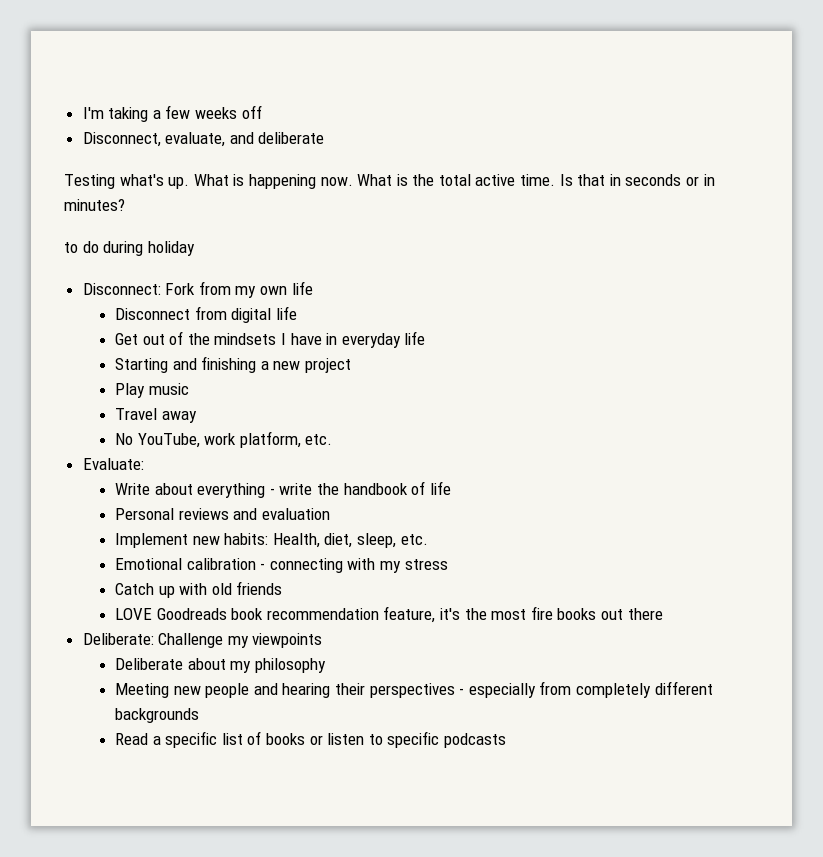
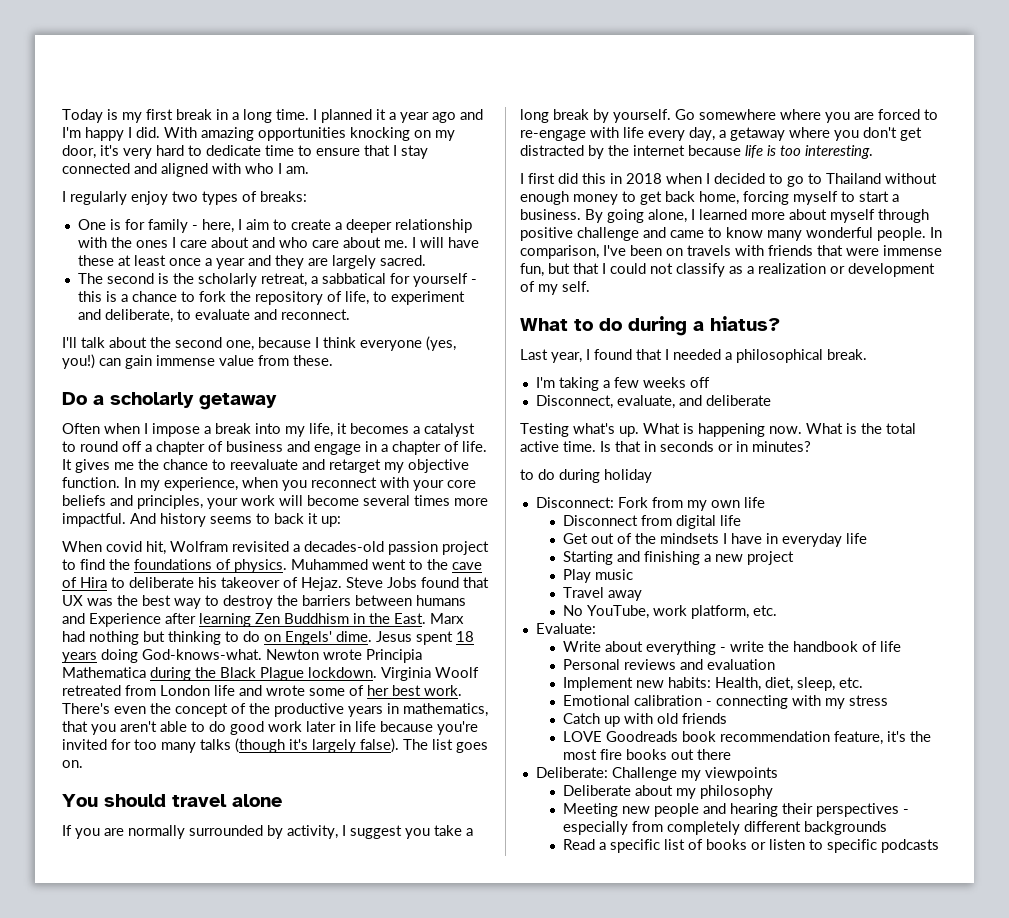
+ Today is my first break in a long time. I planned it a year ago and I'm happy I did. With amazing opportunities knocking on my door, it's very hard to dedicate time to ensure that I stay connected and aligned with who I am.
+ I regularly enjoy two types of breaks:
+ One is for family - here, I aim to create a deeper relationship with the ones I care about and who care about me. I will have these at least once a year and they are largely sacred.
+ The second is the scholarly retreat, a sabbatical for yourself - this is a chance to fork the repository of life, to experiment and deliberate, to evaluate and reconnect.
+ I'll talk about the second one, because I think everyone (yes, you!) can gain immense value from these.
+ Do a scholarly getaway
+ Often when I impose a break into my life, it becomes a catalyst to round off a chapter of business and engage in a chapter of life. It gives me the chance to reevaluate and retarget my objective function. In my experience, when you reconnect with your core beliefs and principles, your work will become several times more impactful. And history seems to back it up:
+ When covid hit, Wolfram revisited a decades-old passion project to find the foundations of physics. Muhammed went to the cave of Hira to deliberate his takeover of Hejaz. Steve Jobs found that UX was the best way to destroy the barriers between humans and Experience after learning Zen Buddhism in the East. Marx had nothing but thinking to do on Engels' dime. Jesus spent 18 years doing God-knows-what. Newton wrote Principia Mathematica during the Black Plague lockdown. Virginia Woolf retreated from London life and wrote some of her best work. There's even the concept of the productive years in mathematics, that you aren't able to do good work later in life because you're invited for too many talks (though it's largely false). The list goes on.
+ You should travel alone
+ If you are normally surrounded by activity, I suggest you take a long break by yourself. Go somewhere where you are forced to re-engage with life every day, a getaway where you don't get distracted by the internet because life is too interesting.
+ I first did this in 2018 when I decided to go to Thailand without enough money to get back home, forcing myself to start a business. By going alone, I learned more about myself through positive challenge and came to know many wonderful people. In comparison, I've been on travels with friends that were immense fun, but that I could not classify as a realization or development of my self.
+ What to do during a hiatus?
+ Last year, I found that I needed a philosophical break.

